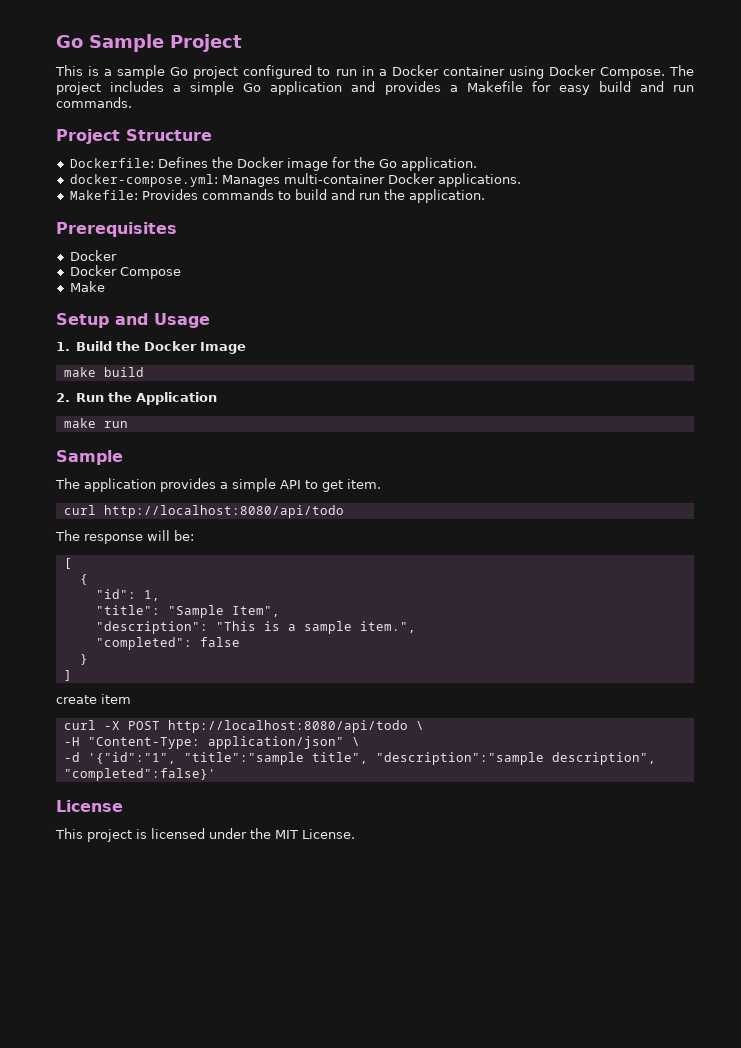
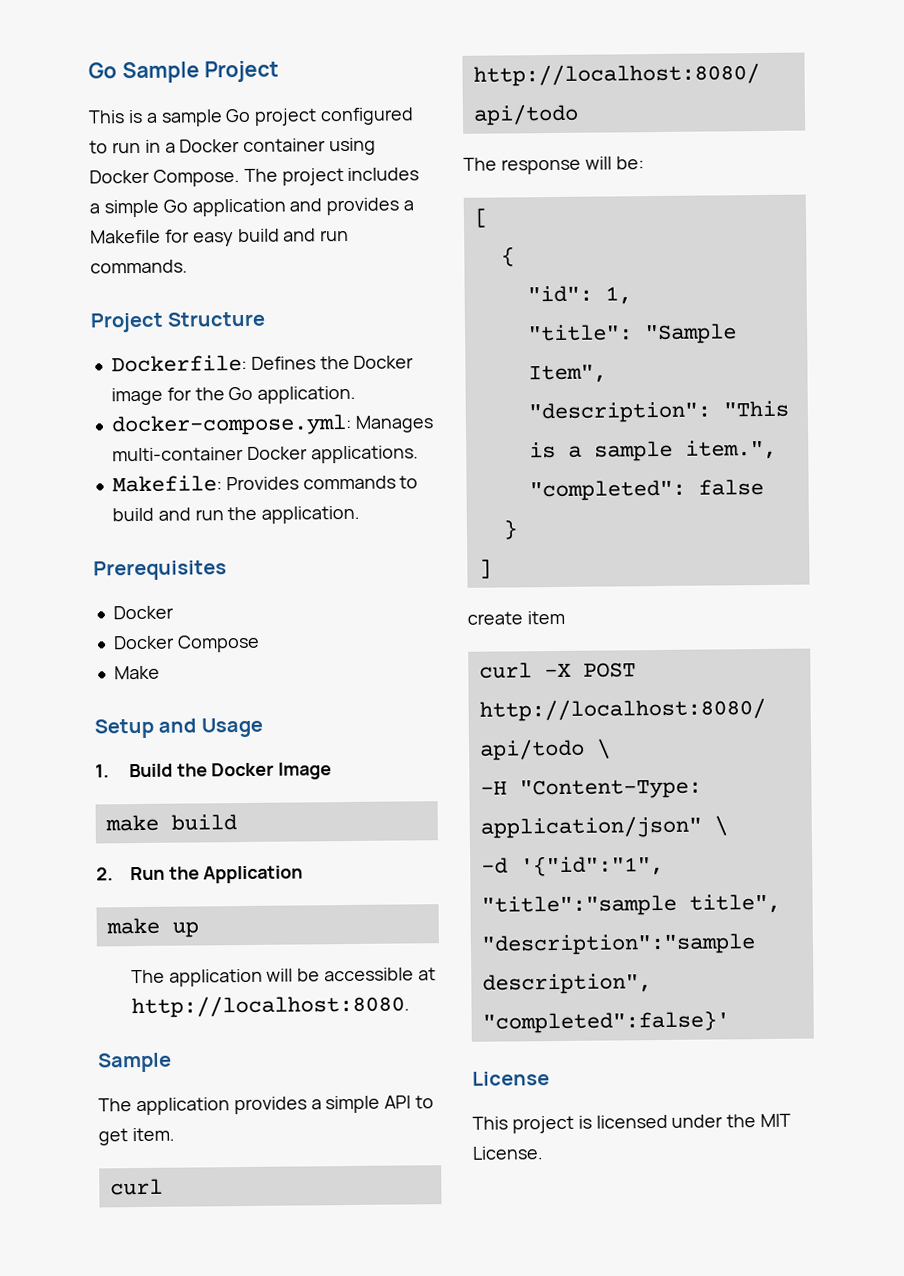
- make run
+ make up
+ The application will be accessible at http://localhost:8080.

